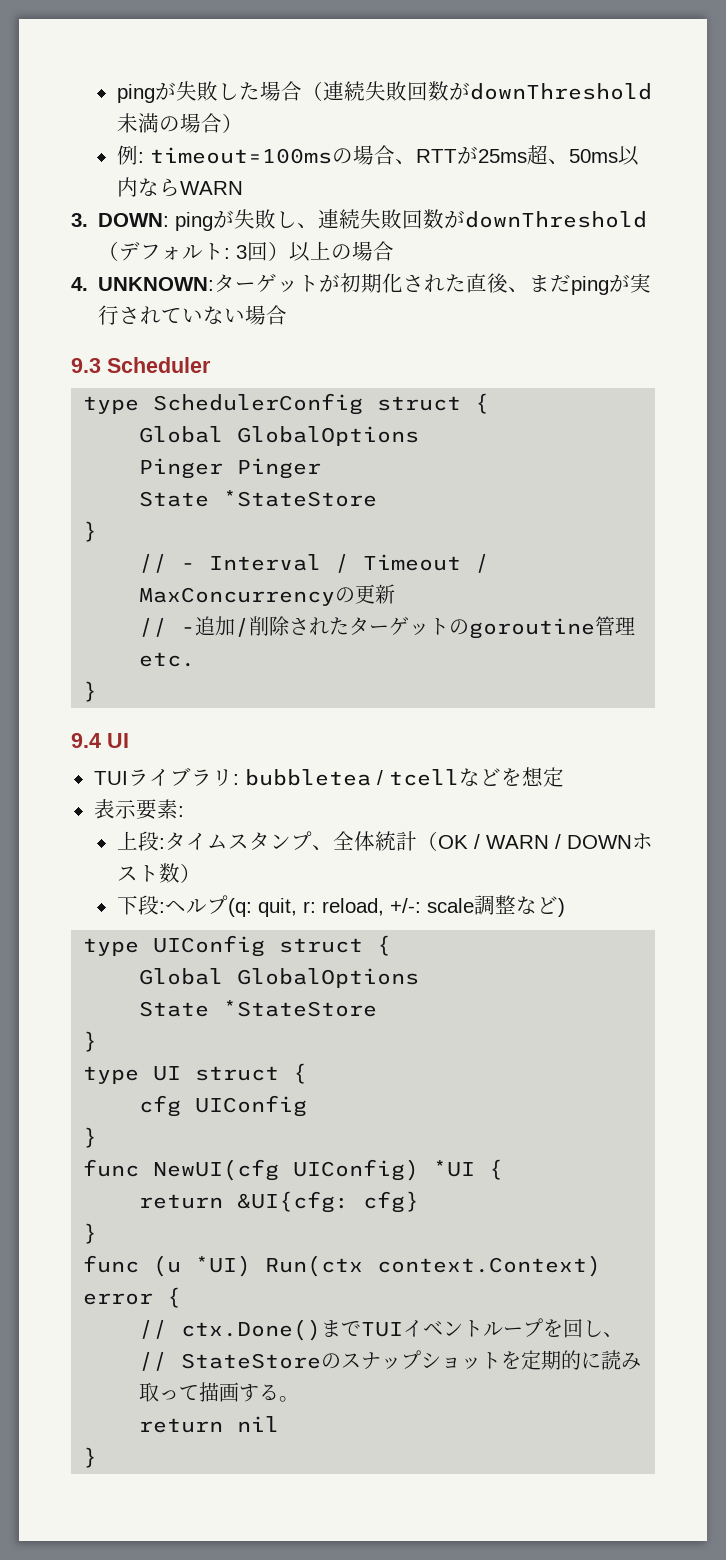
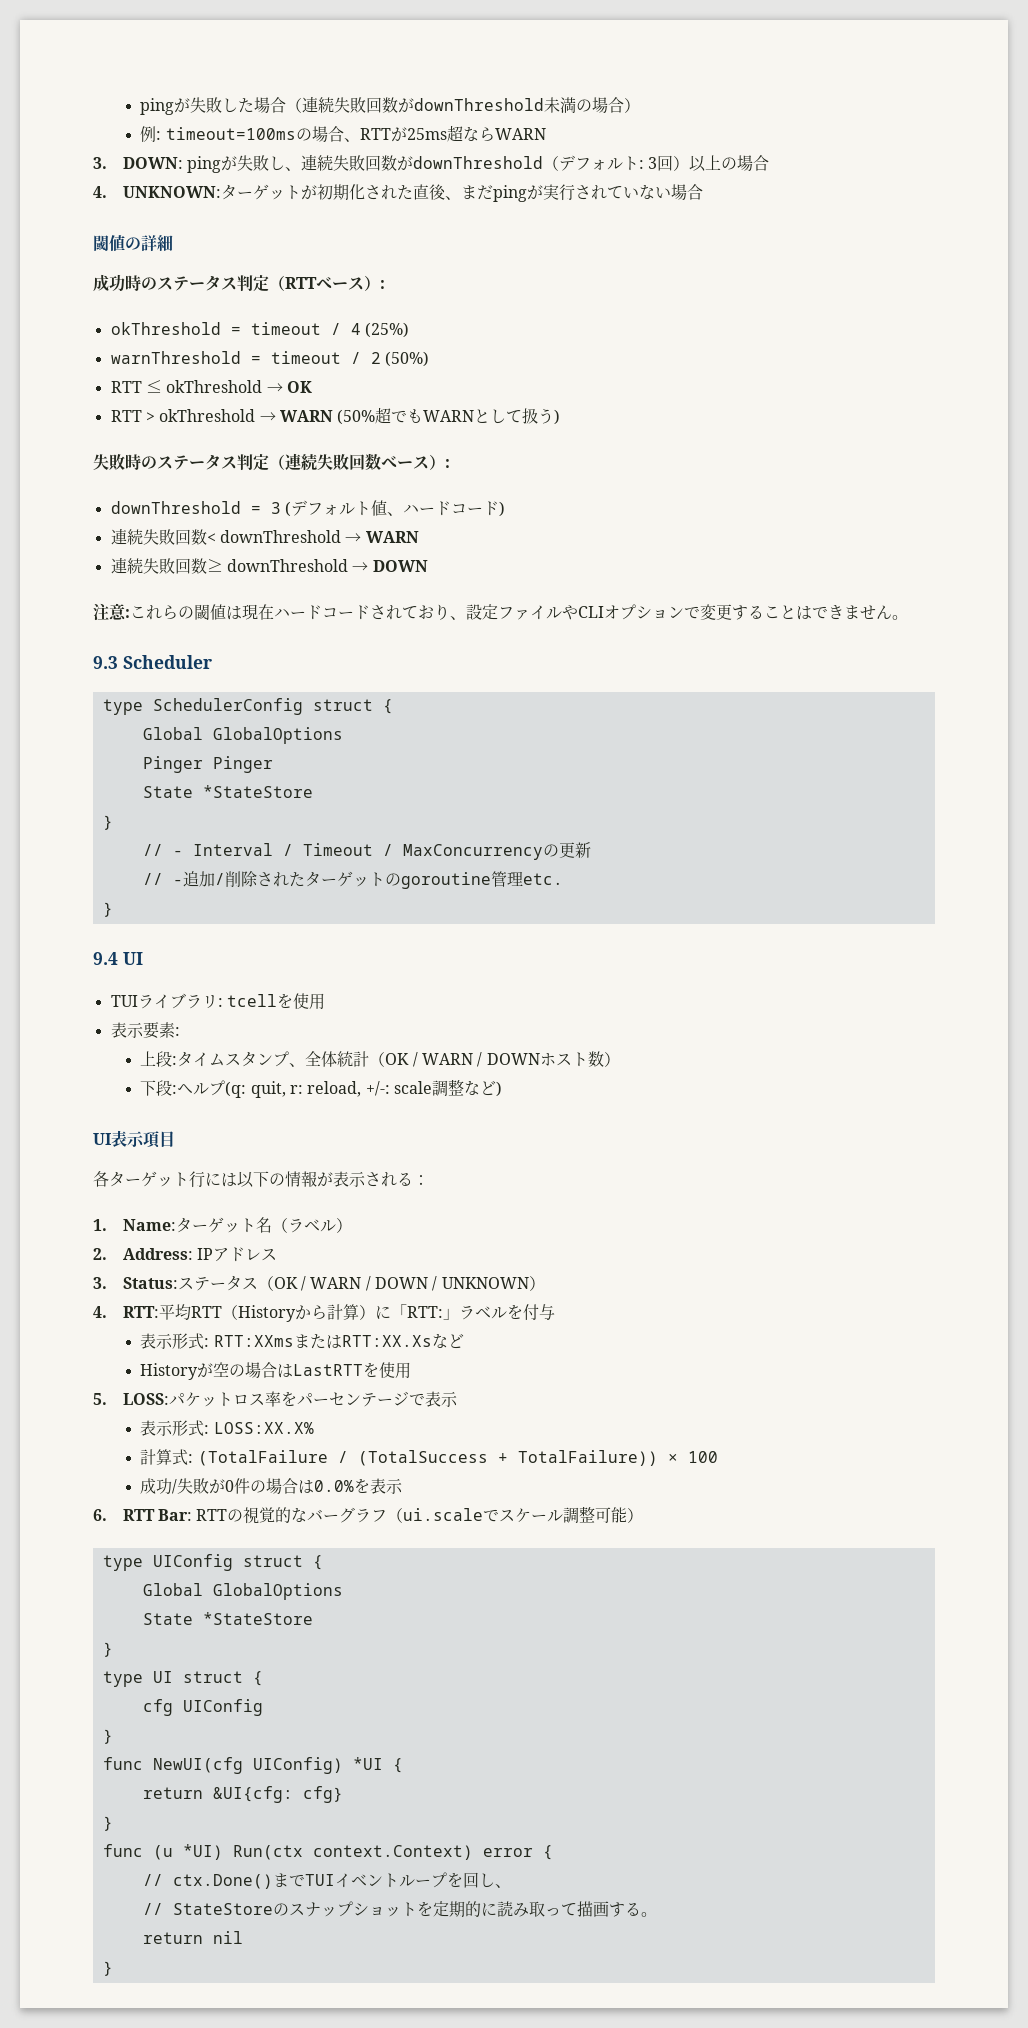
- 例: timeout=100msの場合、RTTが25ms超、50ms以内ならWARN
+ 例: timeout=100msの場合、RTTが25ms超ならWARN
+ 閾値の詳細
+ 成功時のステータス判定（RTTベース）:
+ okThreshold = timeout / 4 (25%)
+ warnThreshold = timeout / 2 (50%)
+ RTT ≤ okThreshold → OK
+ RTT > okThreshold → WARN (50%超でもWARNとして扱う)
+ 失敗時のステータス判定（連続失敗回数ベース）:
+ downThreshold = 3 (デフォルト値、ハードコード)
+ 連続失敗回数< downThreshold → WARN
+ 連続失敗回数≥ downThreshold → DOWN
+ 注意:これらの閾値は現在ハードコードされており、設定ファイルやCLIオプションで変更することはできません。
- TUIライブラリ: bubbletea / tcellなどを想定
+ TUIライブラリ: tcellを使用
+ UI表示項目
+ 各ターゲット行には以下の情報が表示される：
+ 1. Name:ターゲット名（ラベル）
+ 2. Address: IPアドレス
+ 3. Status:ステータス（OK / WARN / DOWN / UNKNOWN）
+ 4. RTT:平均RTT（Historyから計算）に「RTT:」ラベルを付与
+ 表示形式: RTT:XXmsまたはRTT:XX.Xsなど
+ Historyが空の場合はLastRTTを使用
+ 5. LOSS:パケットロス率をパーセンテージで表示
+ 表示形式: LOSS:XX.X%
+ 計算式: (TotalFailure / (TotalSuccess + TotalFailure)) × 100
+ 成功/失敗が0件の場合は0.0%を表示
+ 6. RTT Bar: RTTの視覚的なバーグラフ（ui.scaleでスケール調整可能）

